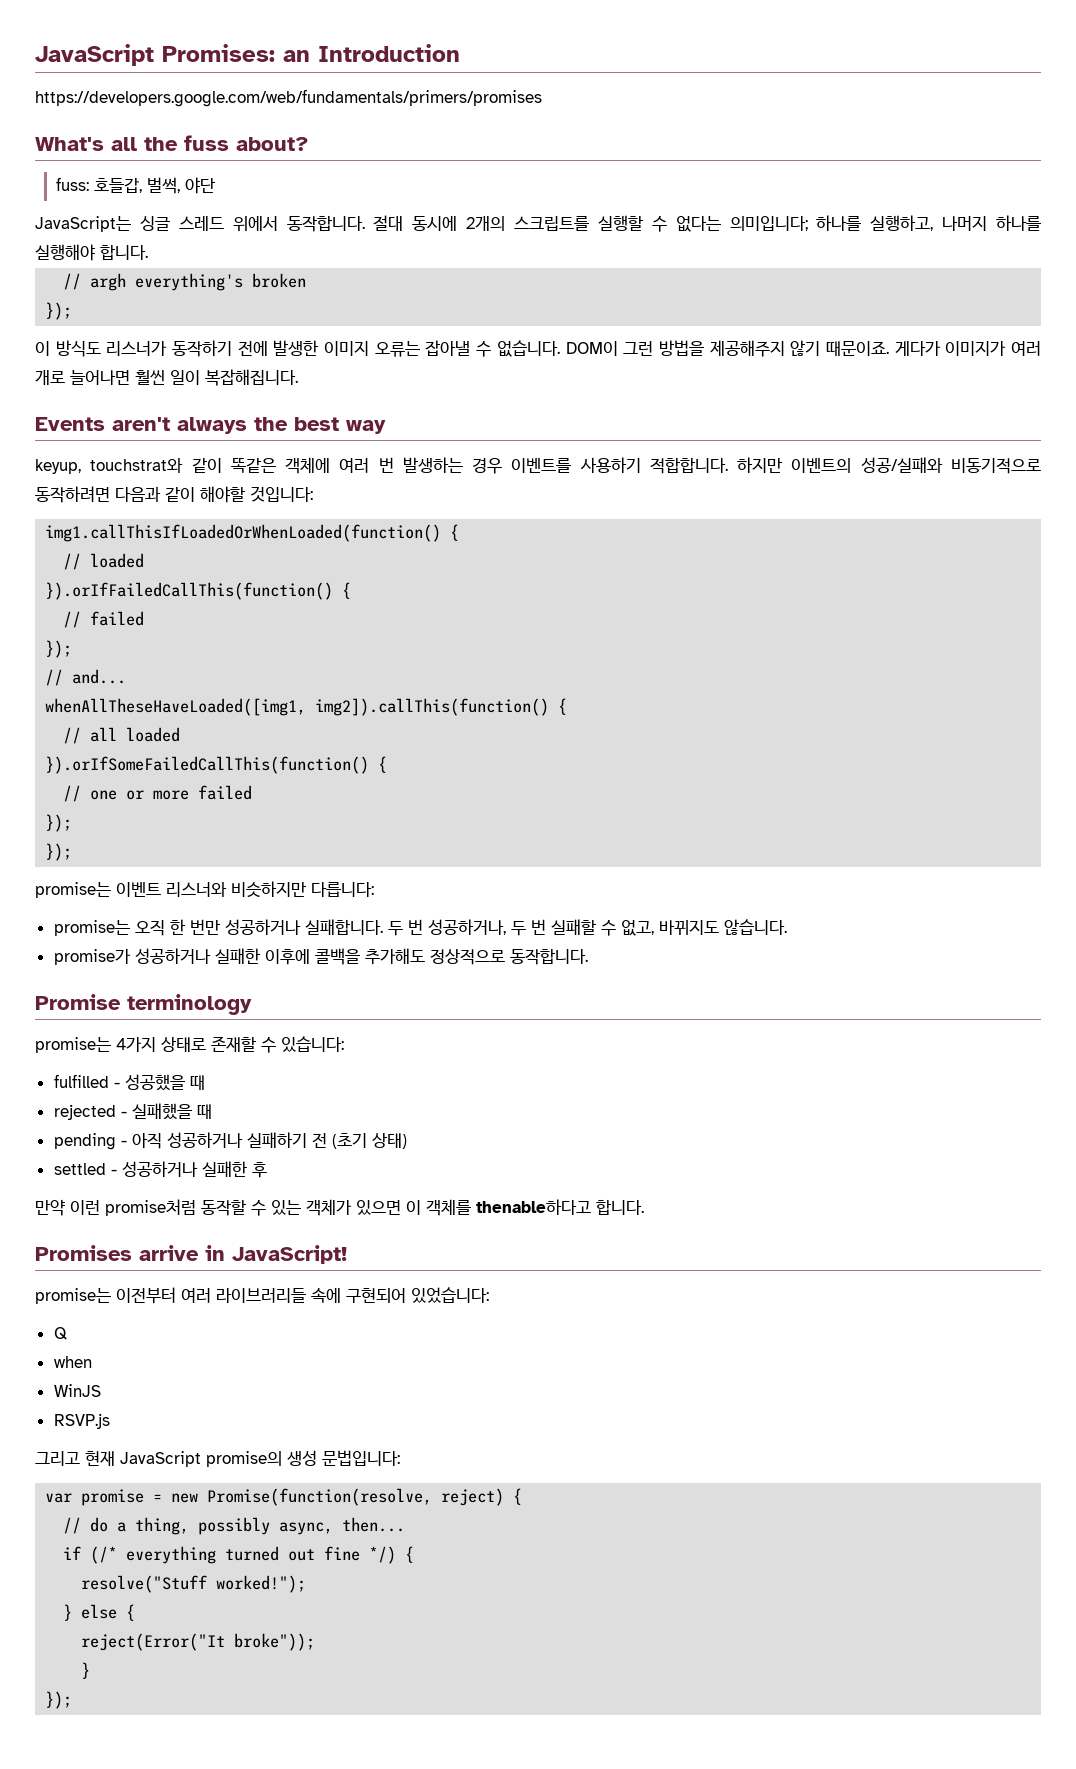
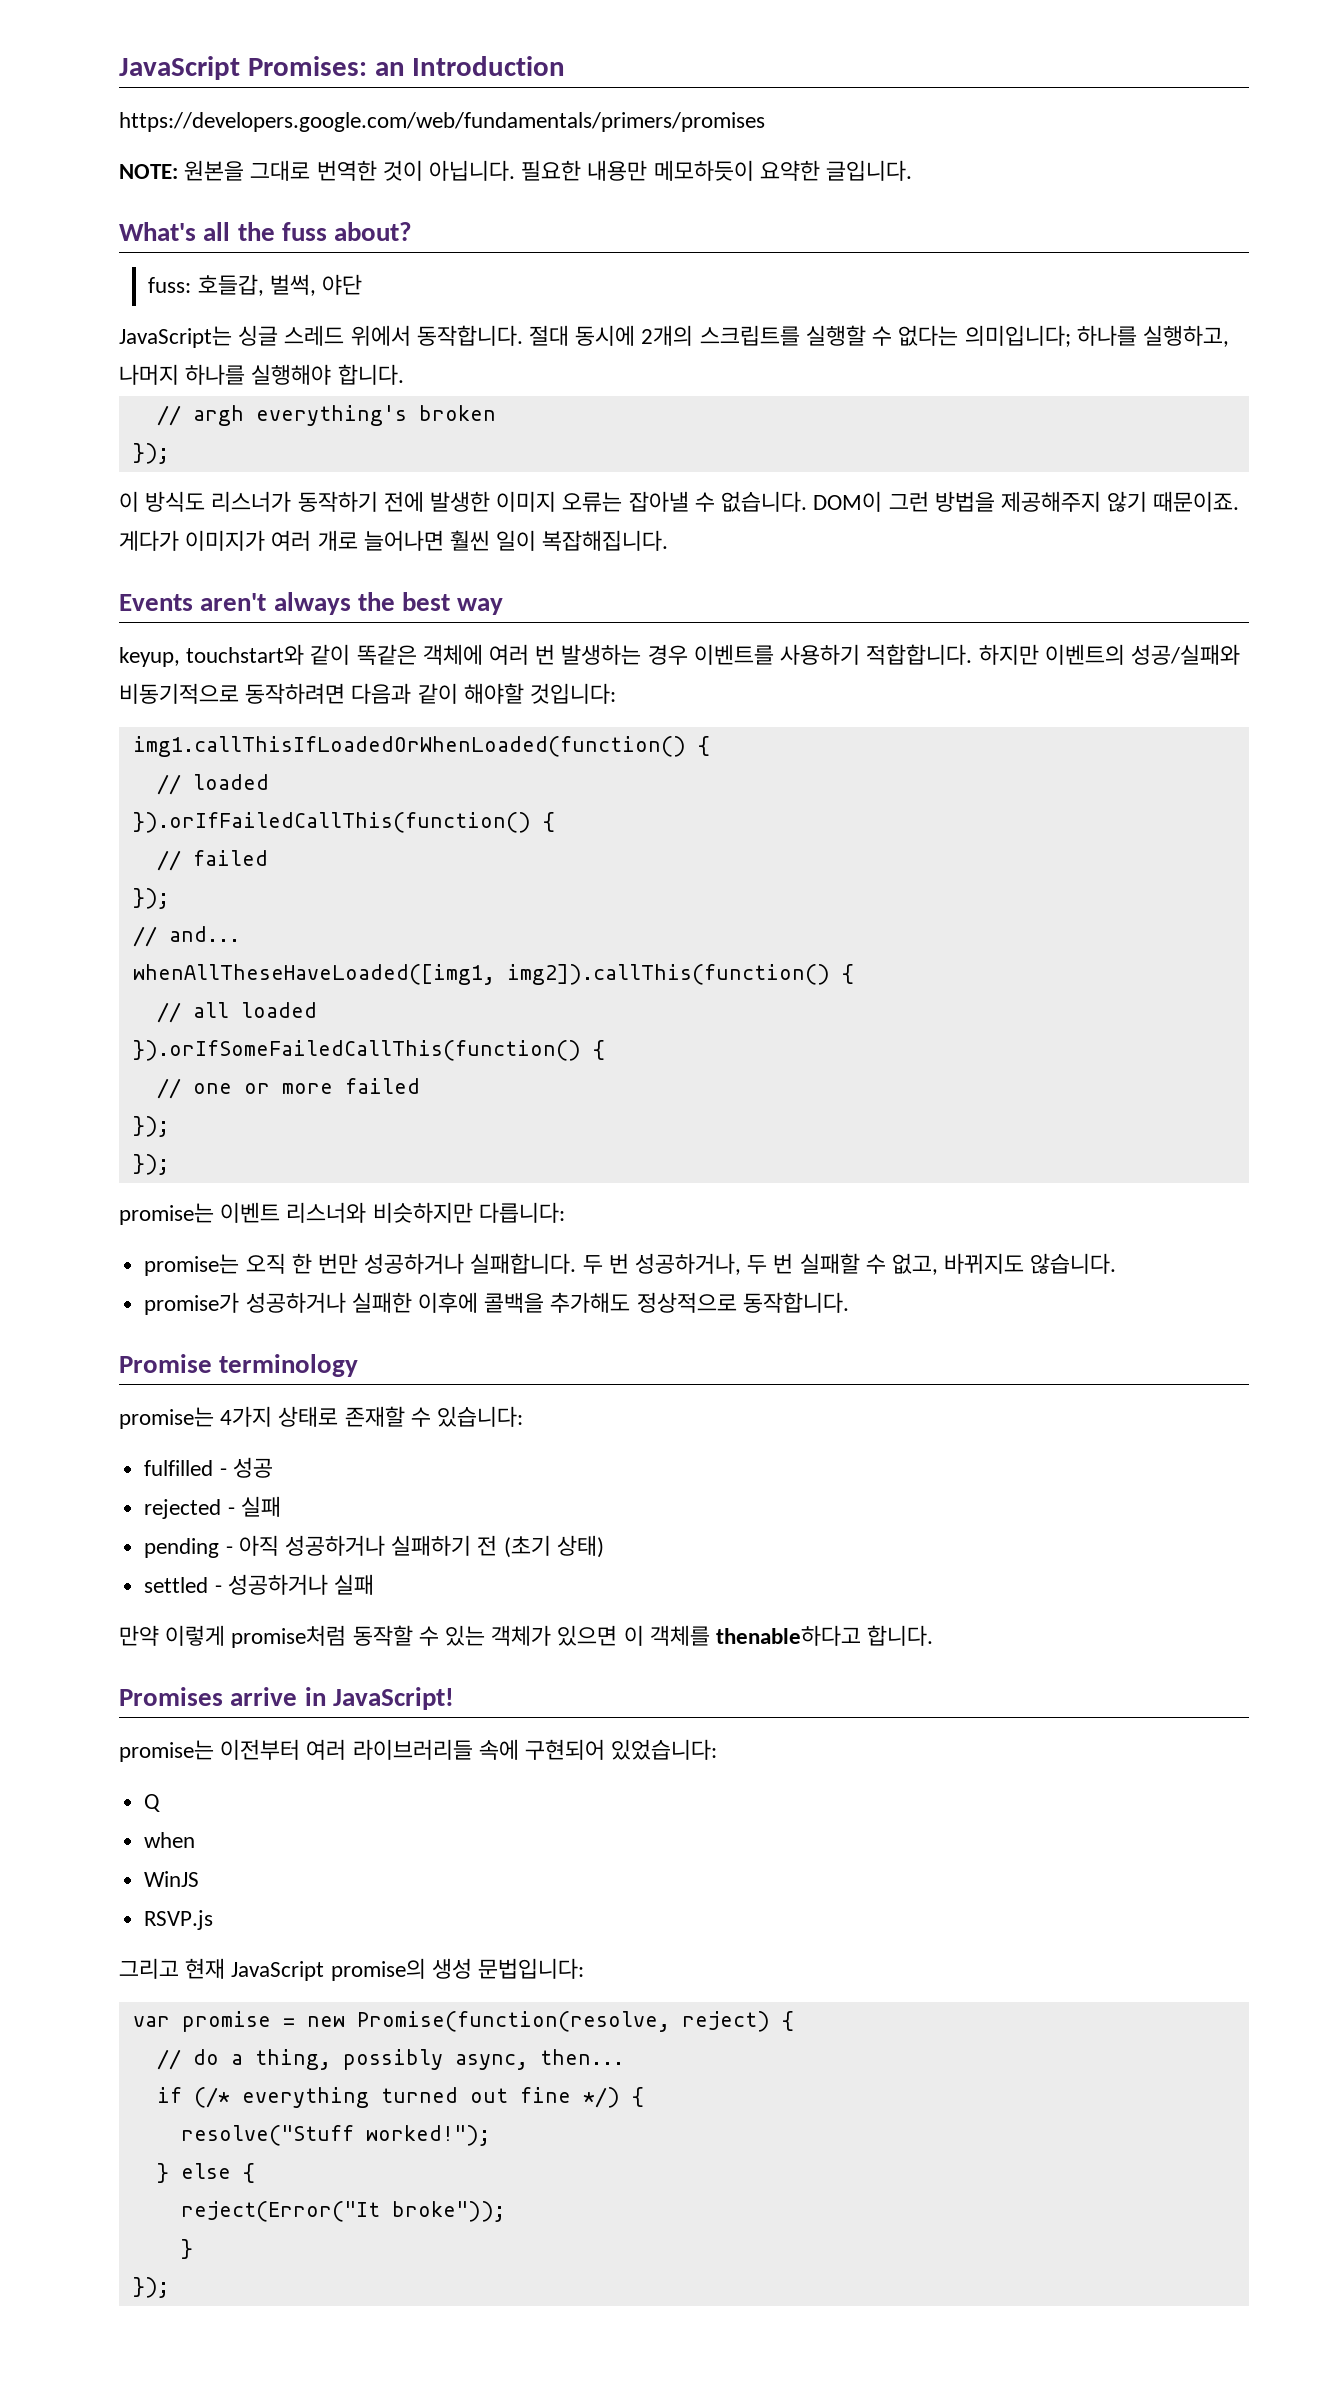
+ NOTE: 원본을 그대로 번역한 것이 아닙니다. 필요한 내용만 메모하듯이 요약한 글입니다.
- keyup, touchstrat와 같이 똑같은 객체에 여러 번 발생하는 경우 이벤트를 사용하기 적합합니다.
+ keyup, touchstart와 같이 똑같은 객체에 여러 번 발생하는 경우 이벤트를 사용하기 적합합니다.
- fulfilled - 성공했을 때
+ fulfilled - 성공
- rejected - 실패했을 때
+ rejected - 실패
- settled - 성공하거나 실패한 후
+ settled - 성공하거나 실패
- 만약 이런 promise처럼 동작할 수 있는 객체가 있으면 이 객체를 thenable하다고 합니다.
+ 만약 이렇게 promise처럼 동작할 수 있는 객체가 있으면 이 객체를 thenable하다고 합니다.

